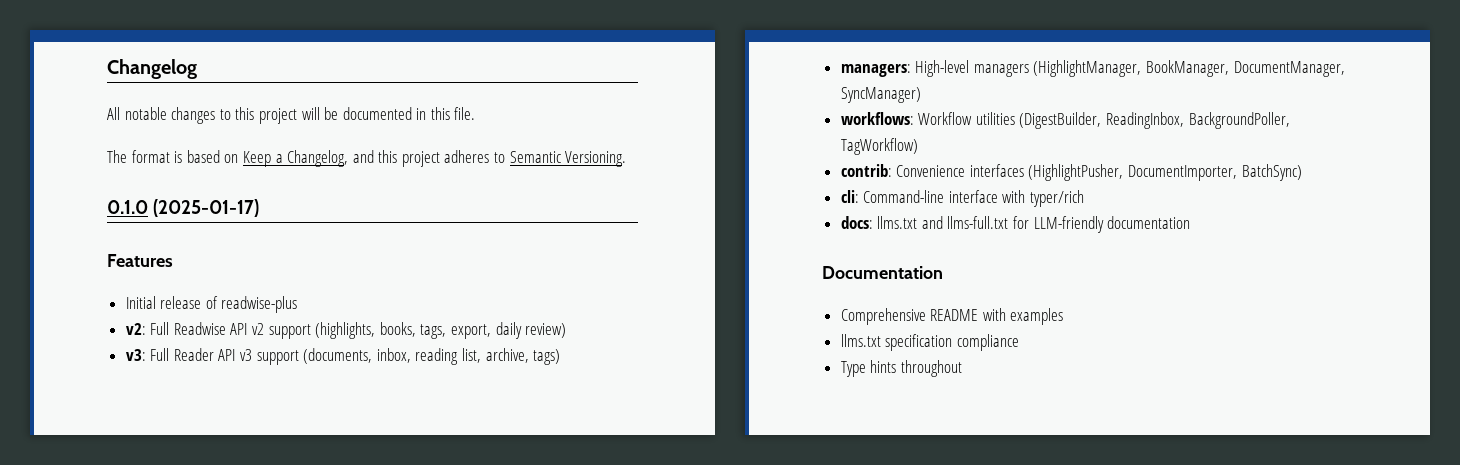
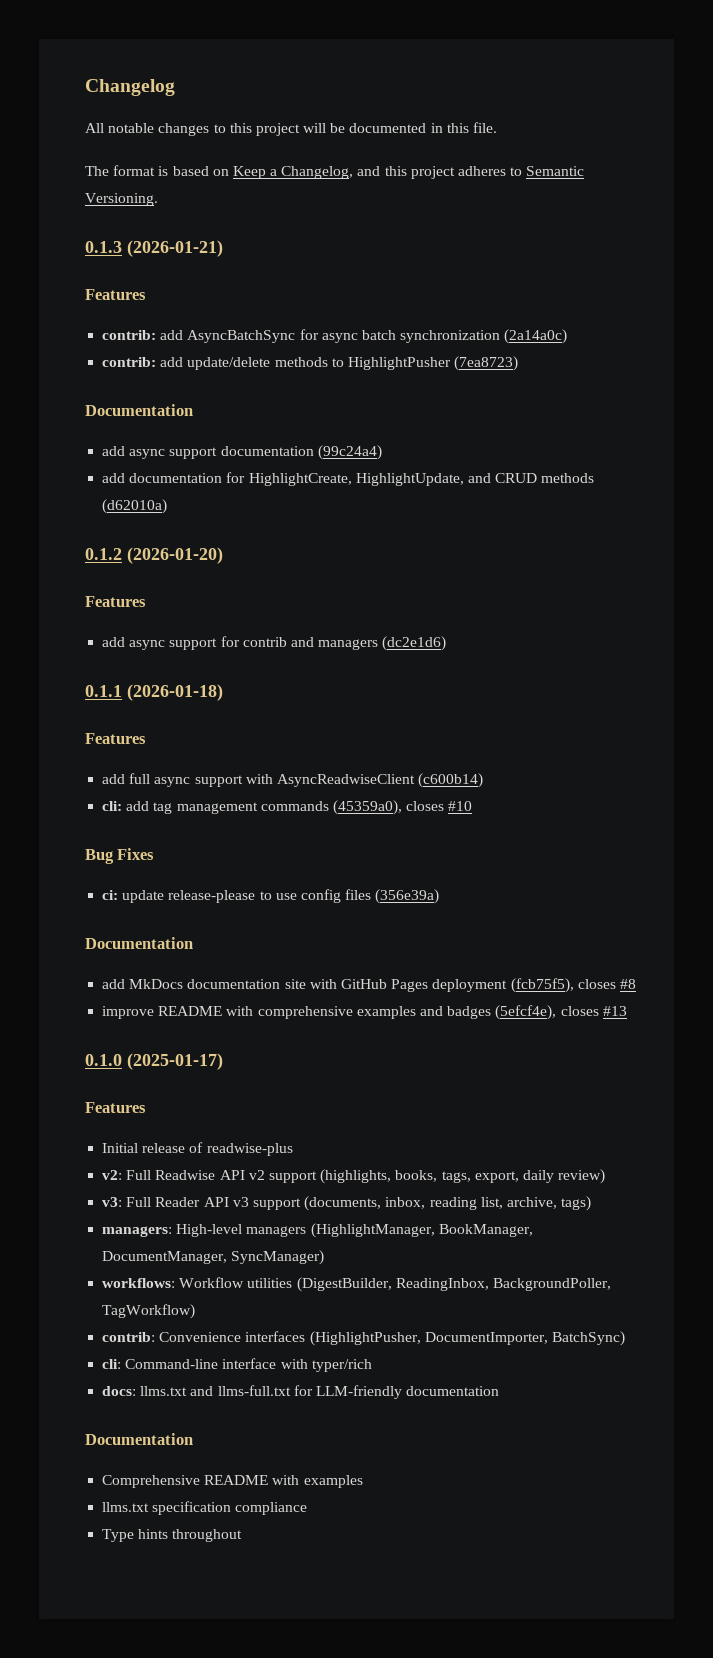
+ 0.1.3 (2026-01-21)
+ Features
+ contrib: add AsyncBatchSync for async batch synchronization (2a14a0c)
+ contrib: add update/delete methods to HighlightPusher (7ea8723)
+ Documentation
+ add async support documentation (99c24a4)
+ add documentation for HighlightCreate, HighlightUpdate, and CRUD methods (d62010a)
+ 0.1.2 (2026-01-20)
+ Features
+ add async support for contrib and managers (dc2e1d6)
+ 0.1.1 (2026-01-18)
+ Features
+ add full async support with AsyncReadwiseClient (c600b14)
+ cli: add tag management commands (45359a0), closes #10
+ Bug Fixes
+ ci: update release-please to use config files (356e39a)
+ Documentation
+ add MkDocs documentation site with GitHub Pages deployment (fcb75f5), closes #8
+ improve README with comprehensive examples and badges (5efcf4e), closes #13

